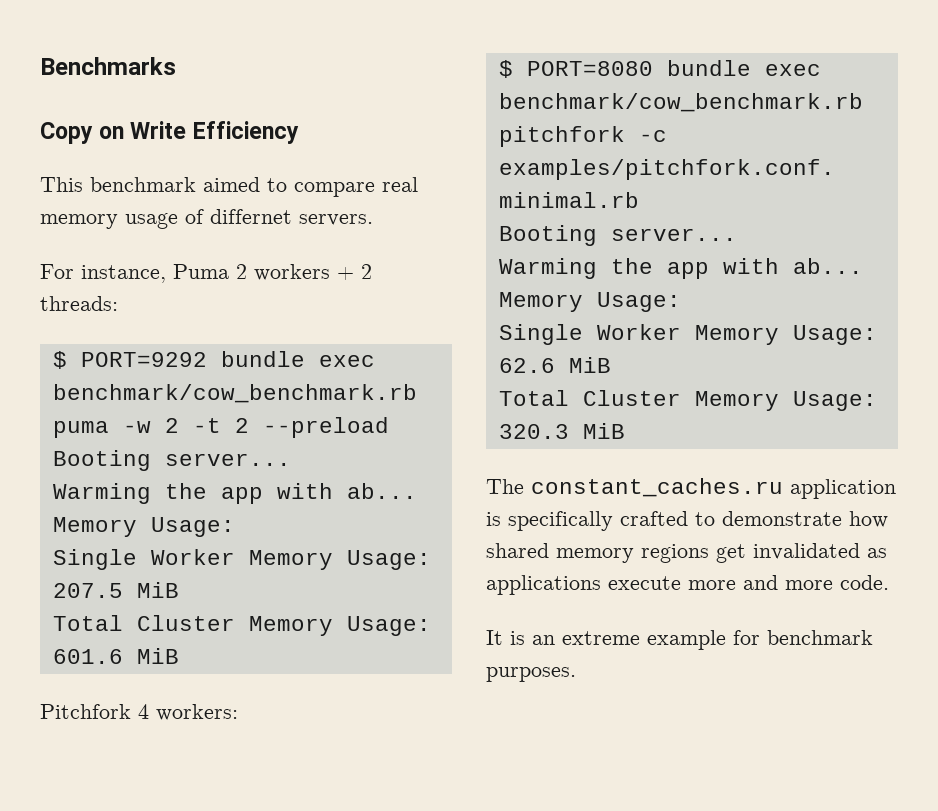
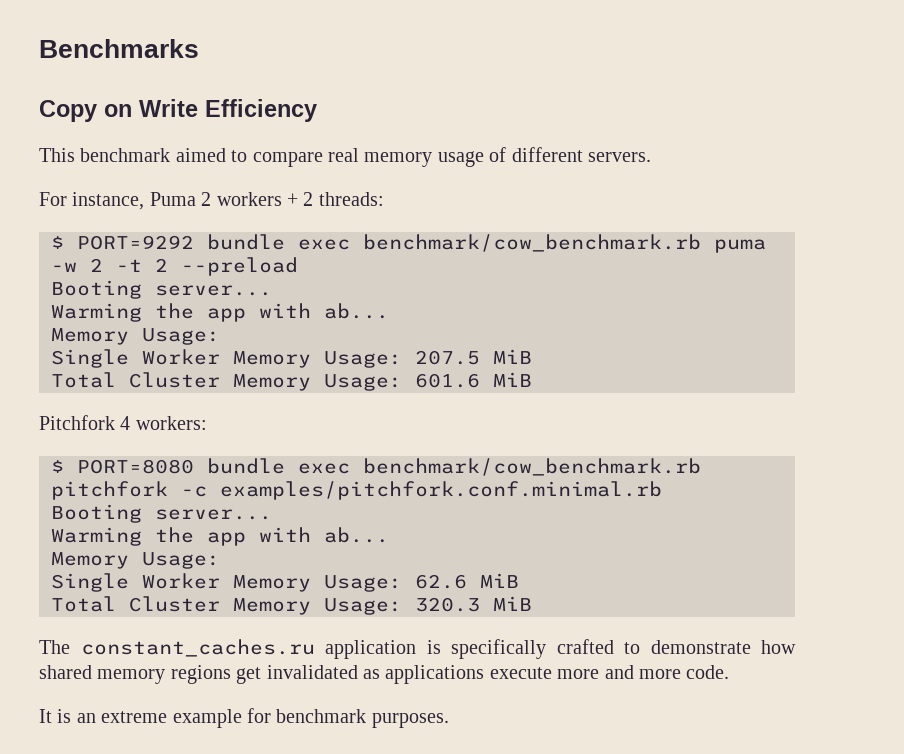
- This benchmark aimed to compare real memory usage of differnet servers.
+ This benchmark aimed to compare real memory usage of different servers.

